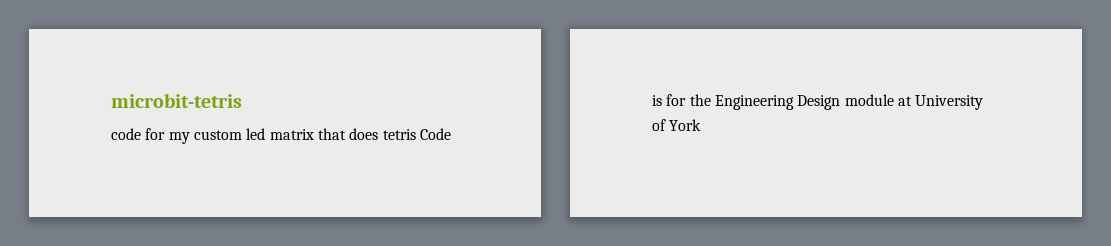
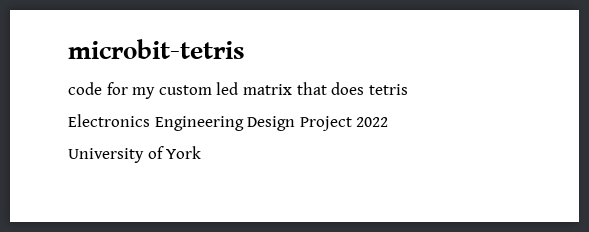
- code for my custom led matrix that does tetris Code is for the Engineering Design module at University of York
+ code for my custom led matrix that does tetris
+ Electronics Engineering Design Project 2022
+ University of York

